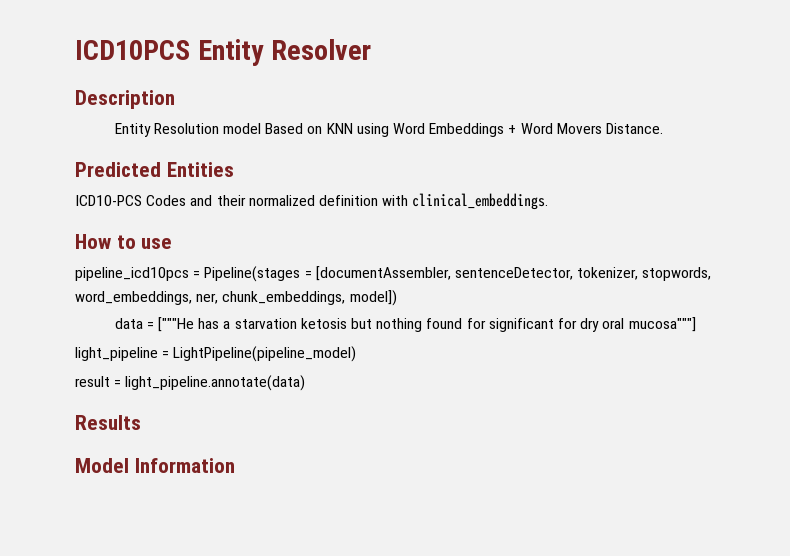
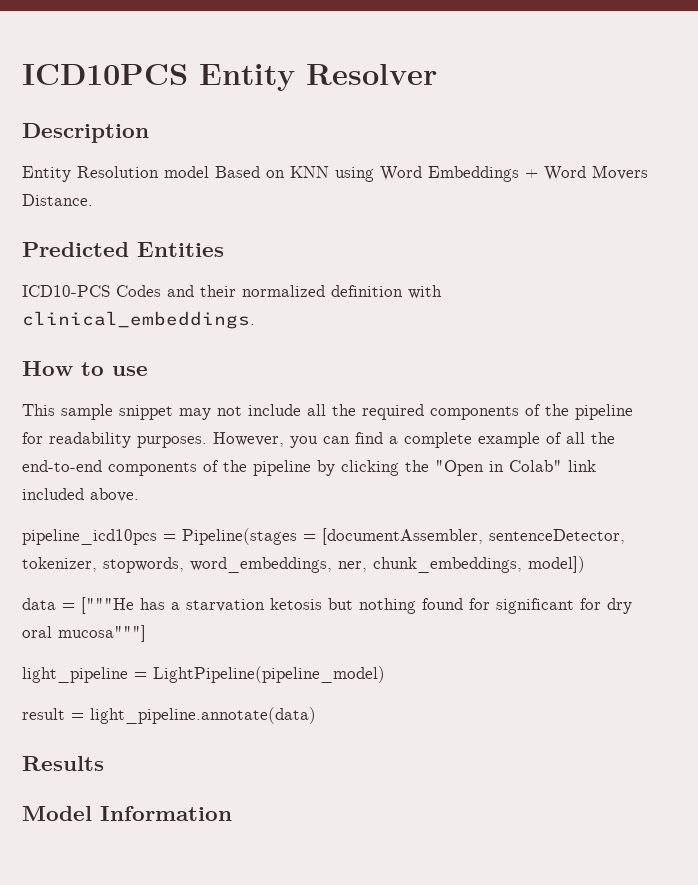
+ This sample snippet may not include all the required components of the pipeline for readability purposes. However, you can find a complete example of all the end-to-end components of the pipeline by clicking the "Open in Colab" link included above.

